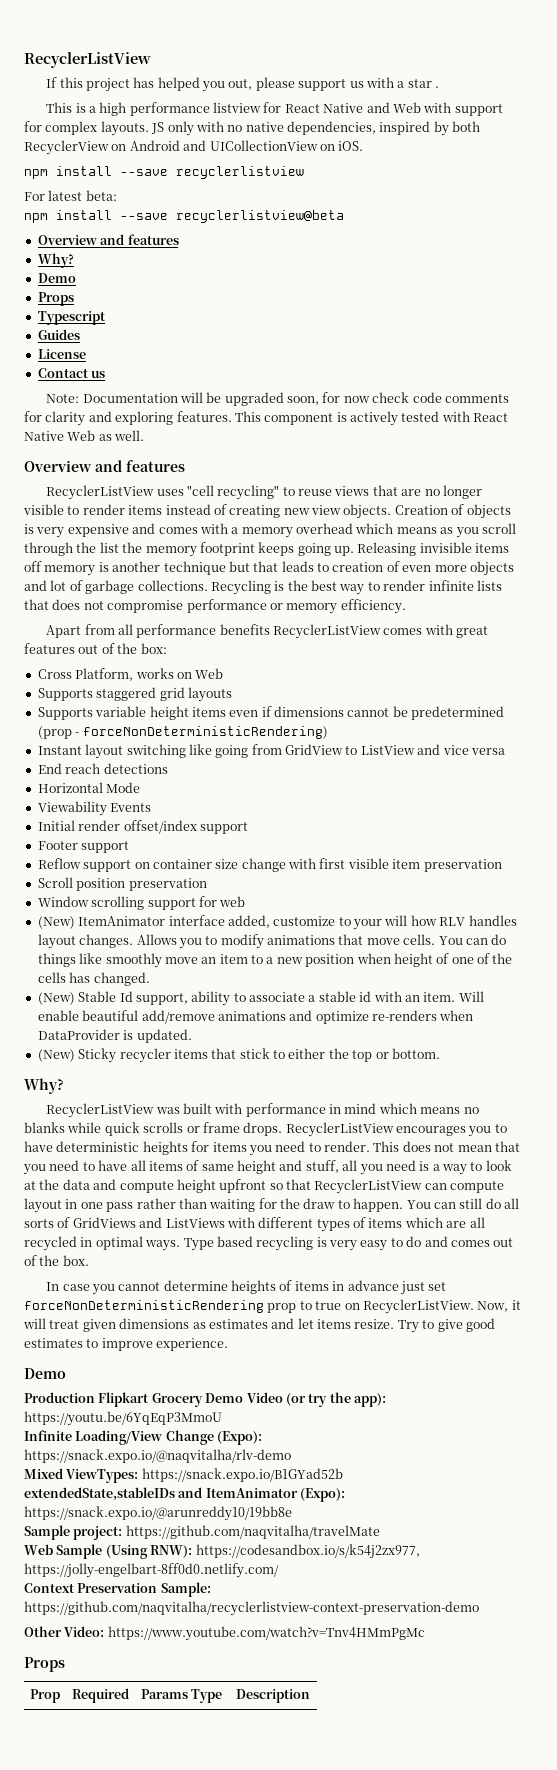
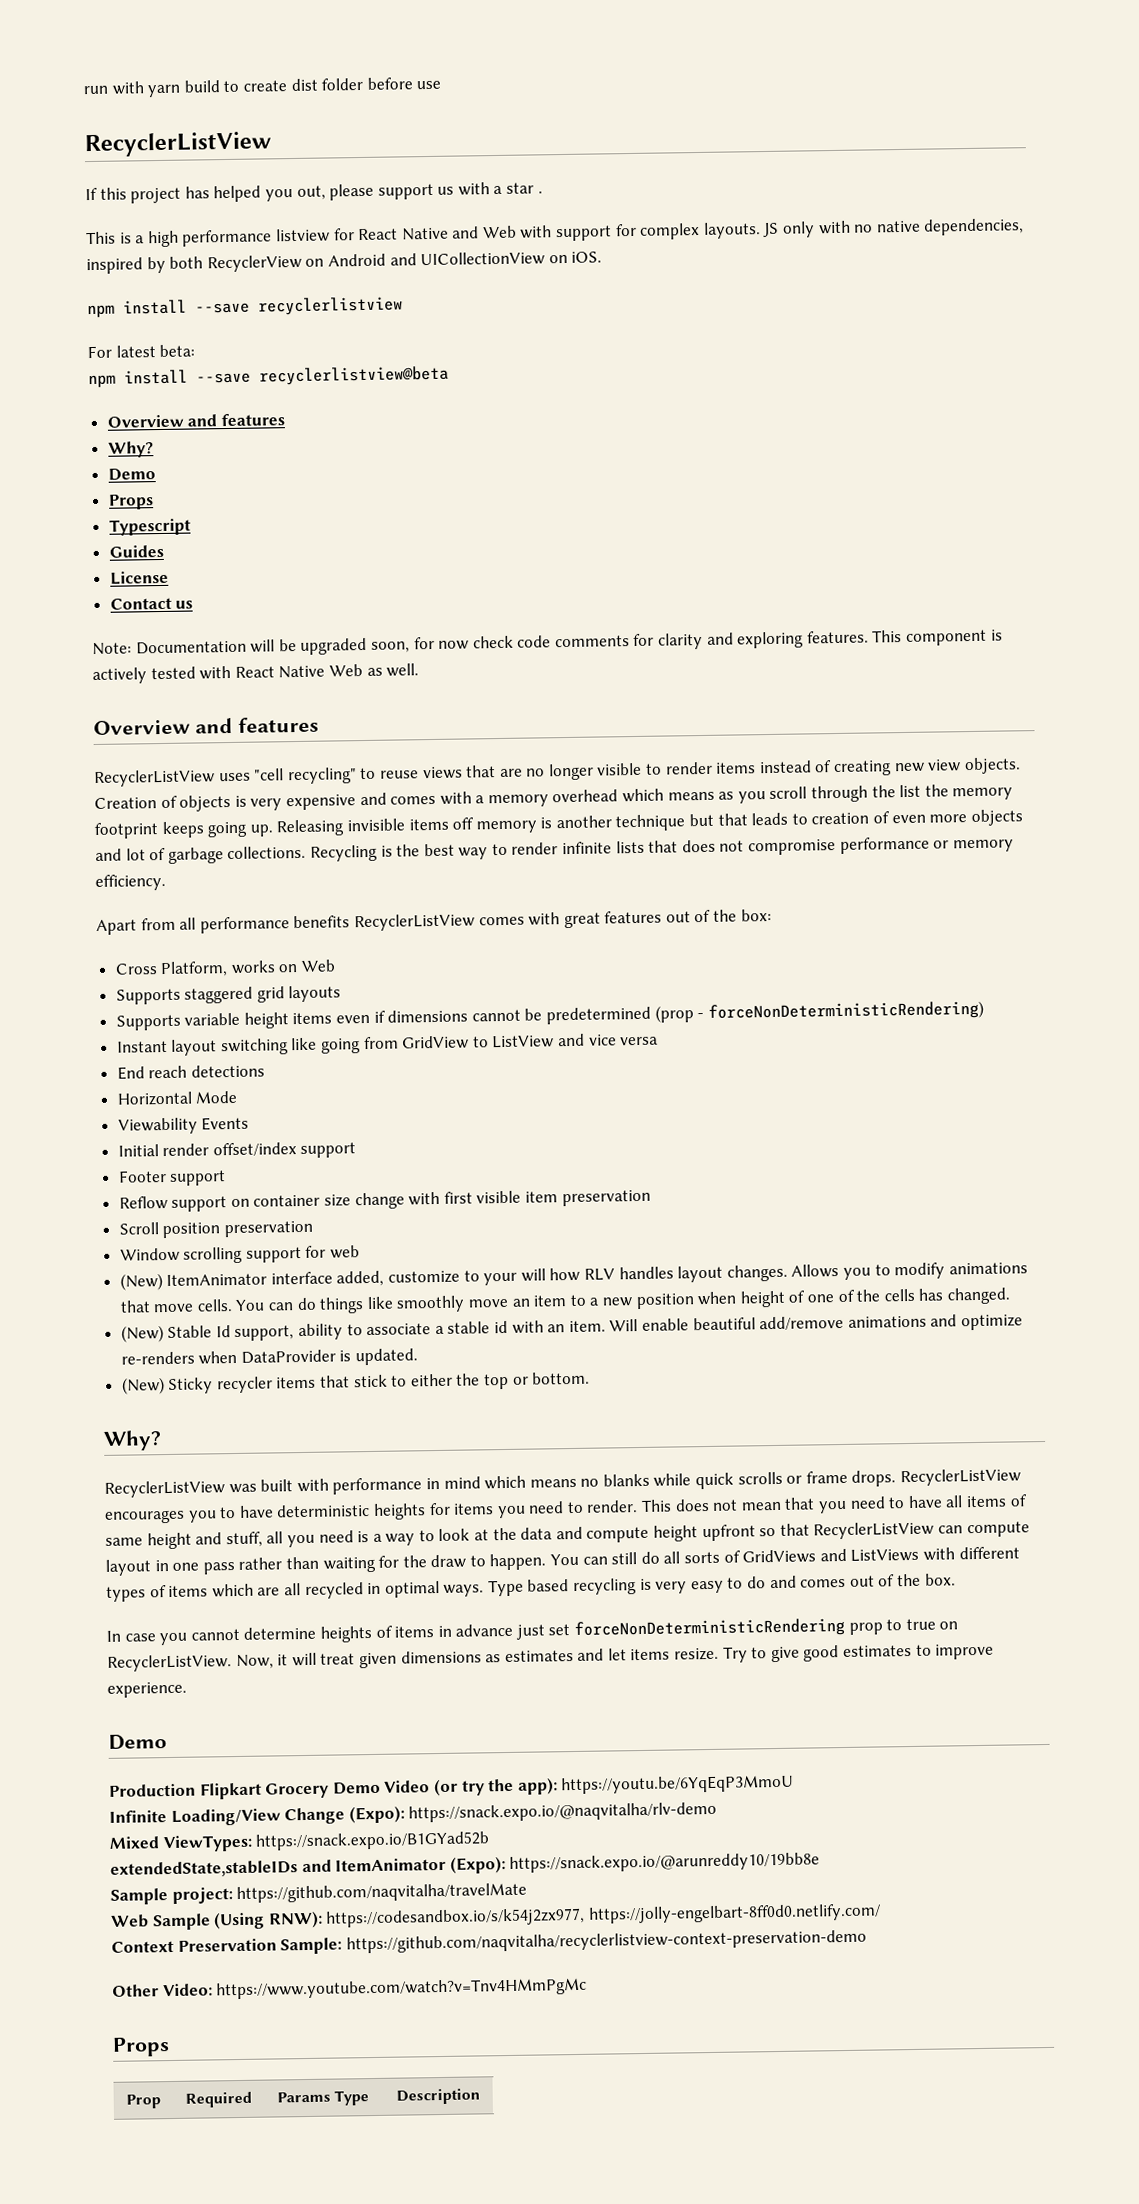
+ run with yarn build to create dist folder before use

